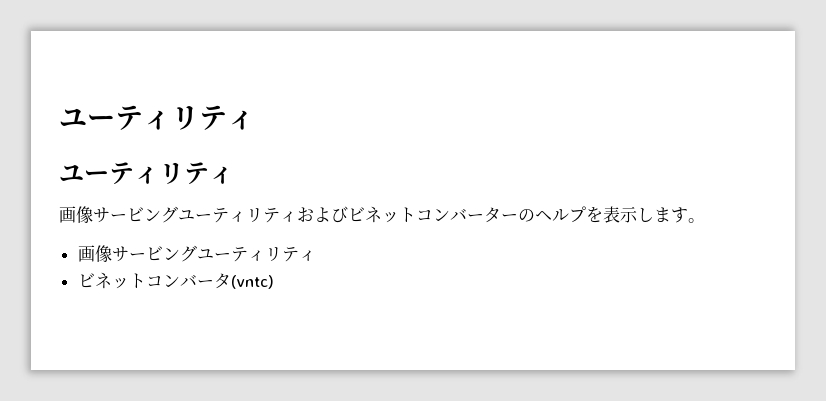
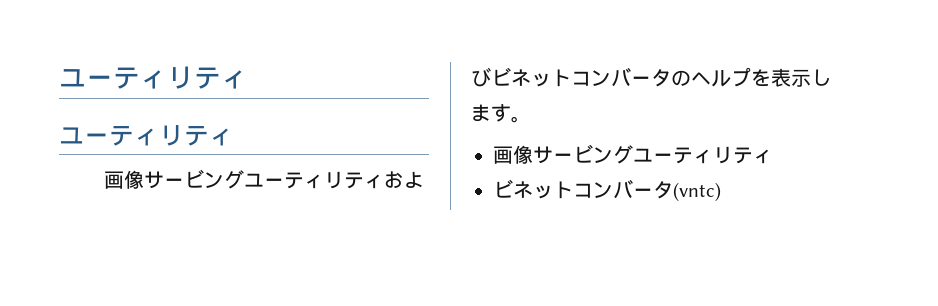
- 画像サービングユーティリティおよびビネットコンバーターのヘルプを表示します。
+ 画像サービングユーティリティおよびビネットコンバータのヘルプを表示します。

